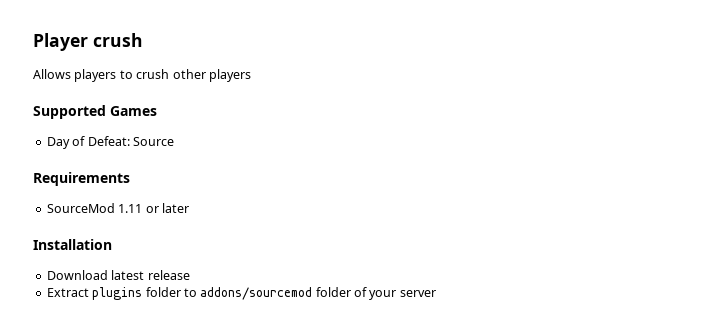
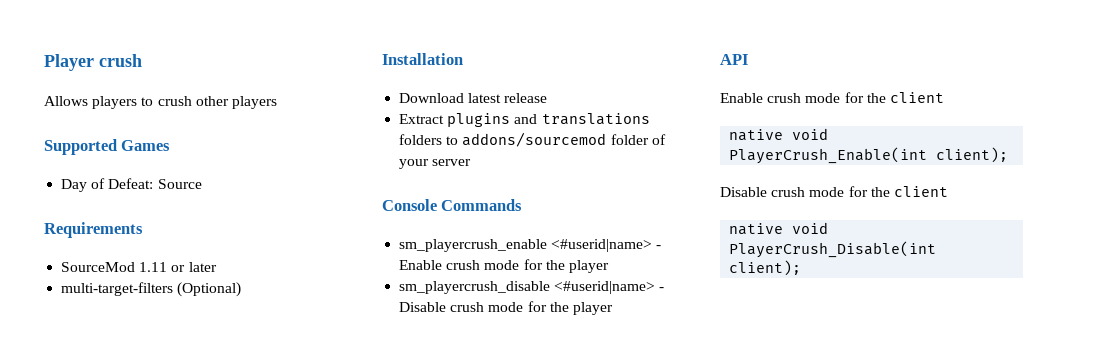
+ multi-target-filters (Optional)
- Extract plugins folder to addons/sourcemod folder of your server
+ Extract plugins and translations folders to addons/sourcemod folder of your server
+ Console Commands
+ sm_playercrush_enable <#userid|name> - Enable crush mode for the player
+ sm_playercrush_disable <#userid|name> - Disable crush mode for the player
+ API
+ Enable crush mode for the client
+ native void PlayerCrush_Enable(int client);
+ Disable crush mode for the client
+ native void PlayerCrush_Disable(int client);

